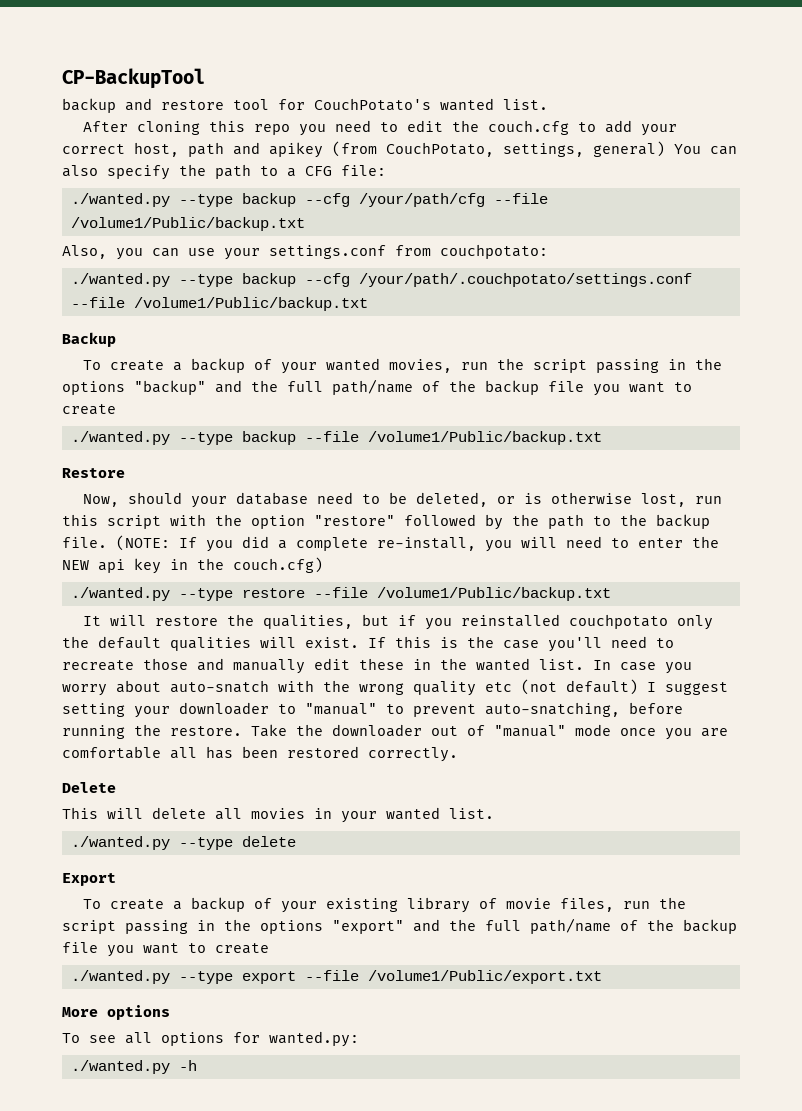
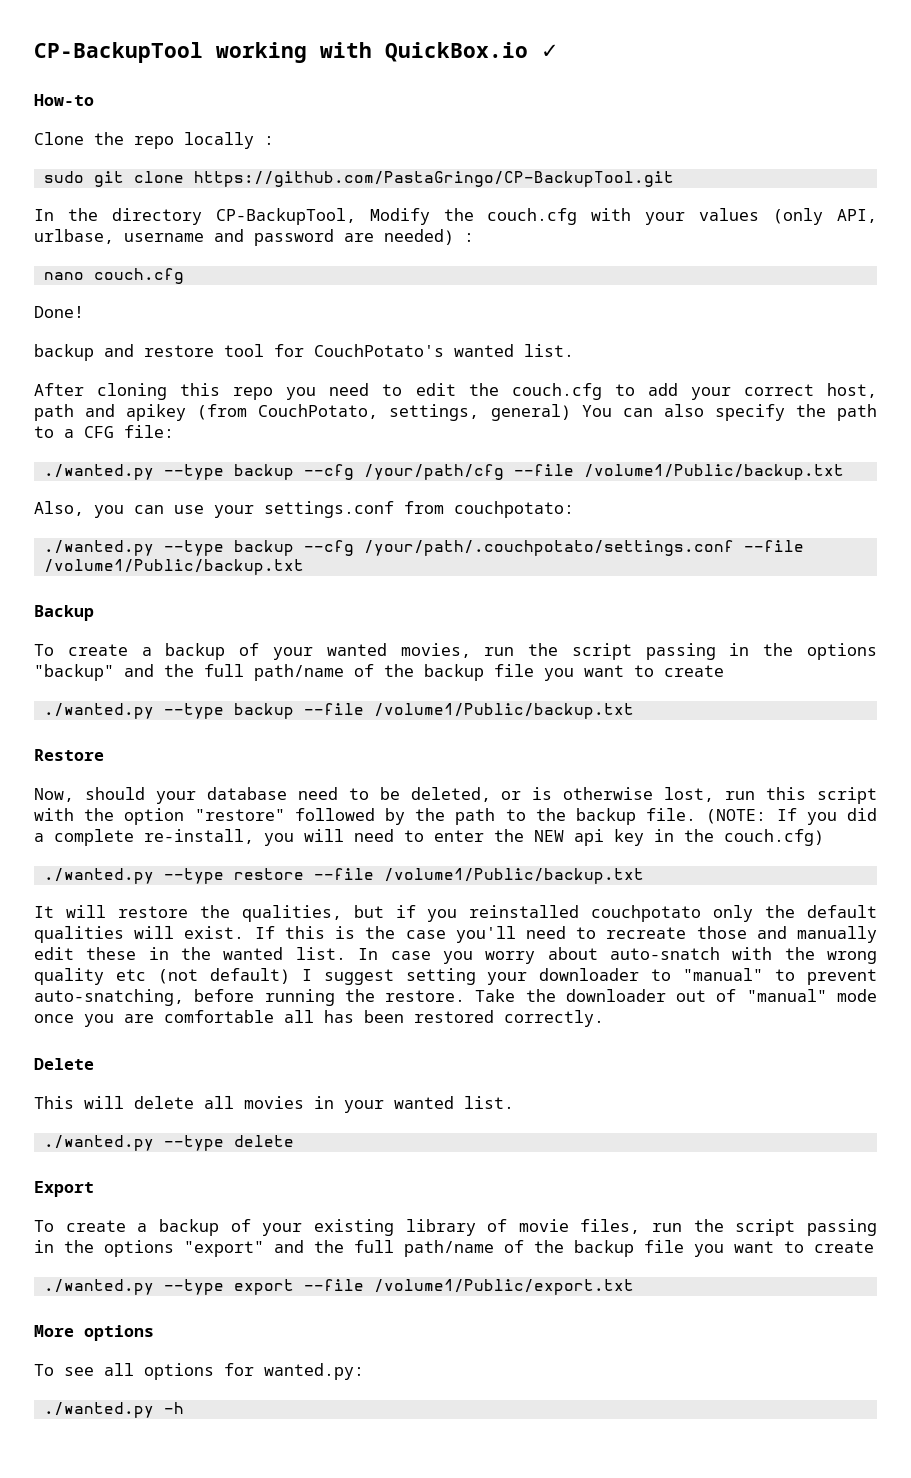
- CP-BackupTool
+ CP-BackupTool working with QuickBox.io ✓
+ How-to
+ Clone the repo locally :
+ sudo git clone https://github.com/PastaGringo/CP-BackupTool.git
+ In the directory CP-BackupTool, Modify the couch.cfg with your values (only API, urlbase, username and password are needed) :
+ nano couch.cfg
+ Done!

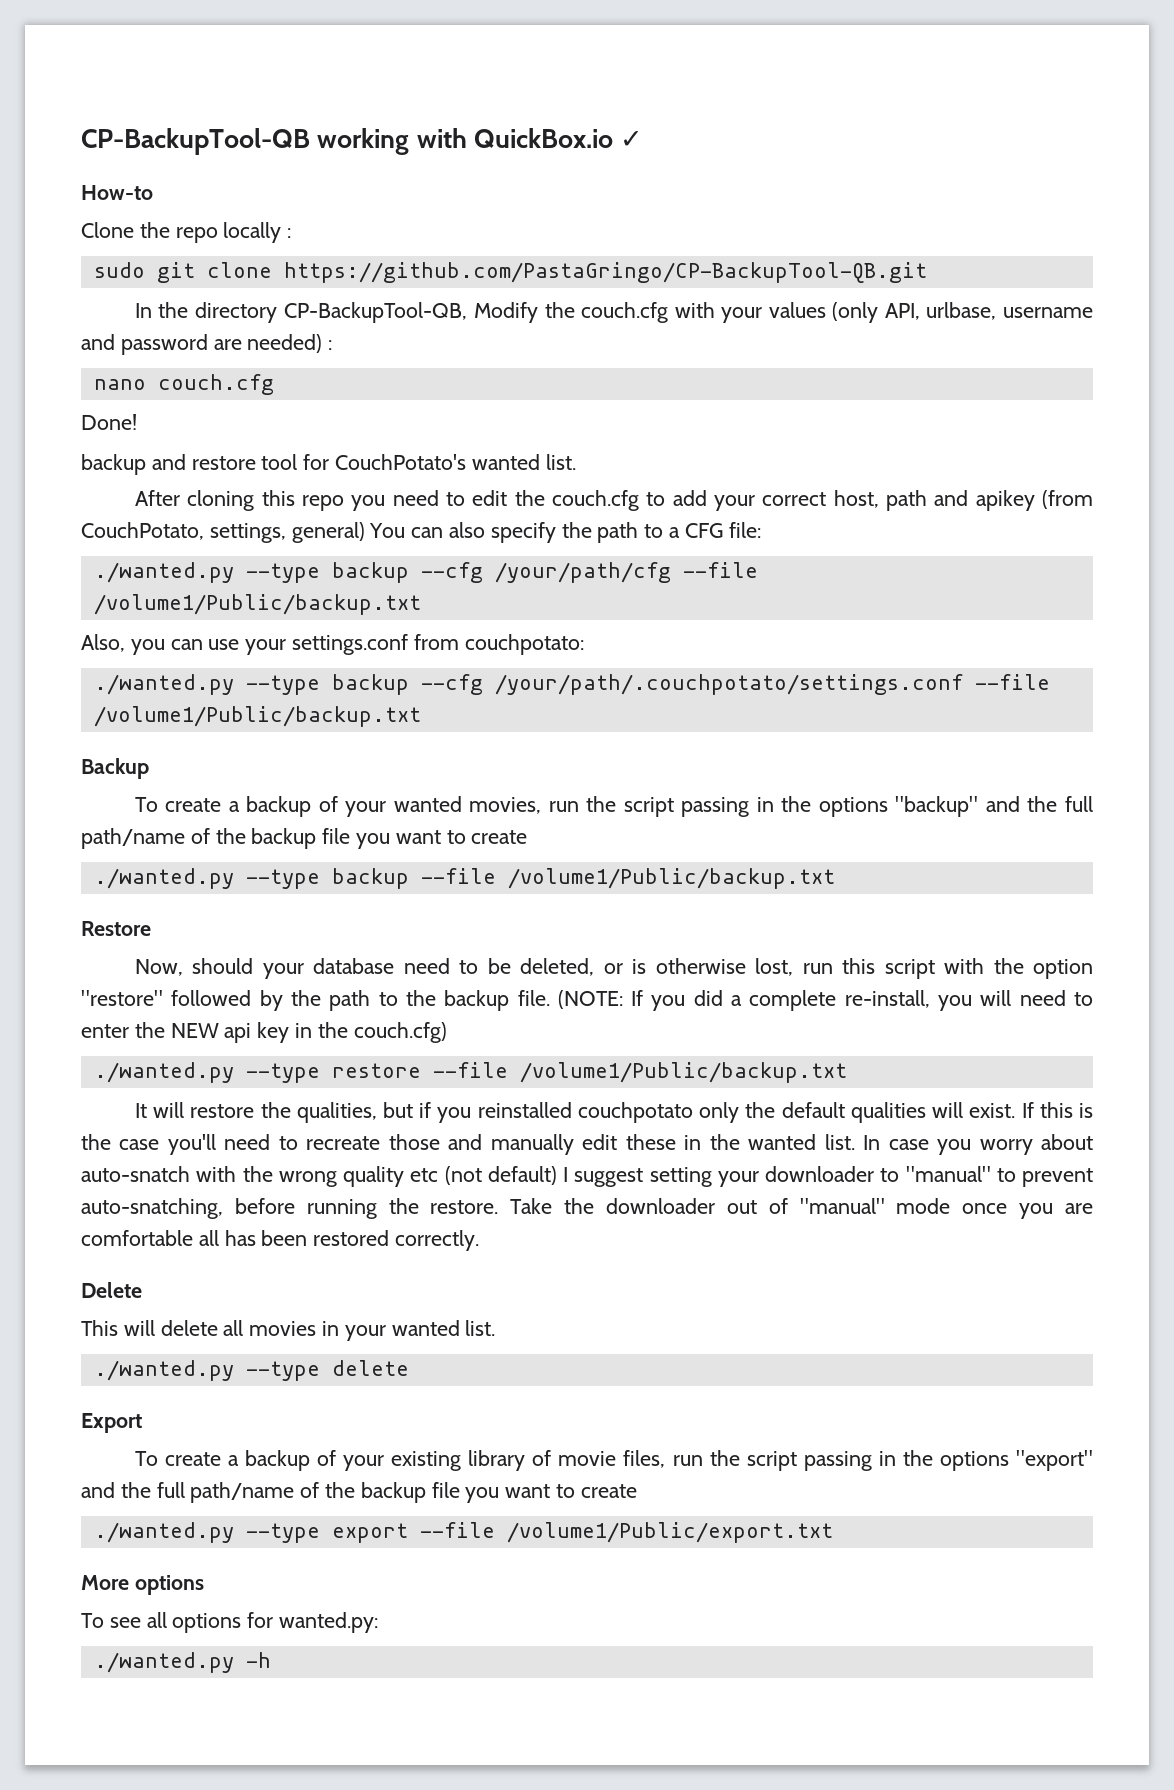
- CP-BackupTool working with QuickBox.io ✓
+ CP-BackupTool-QB working with QuickBox.io ✓
- sudo git clone https://github.com/PastaGringo/CP-BackupTool.git
+ sudo git clone https://github.com/PastaGringo/CP-BackupTool-QB.git
- In the directory CP-BackupTool, Modify the couch.cfg with your values (only API, urlbase, username and password are needed) :
+ In the directory CP-BackupTool-QB, Modify the couch.cfg with your values (only API, urlbase, username and password are needed) :

